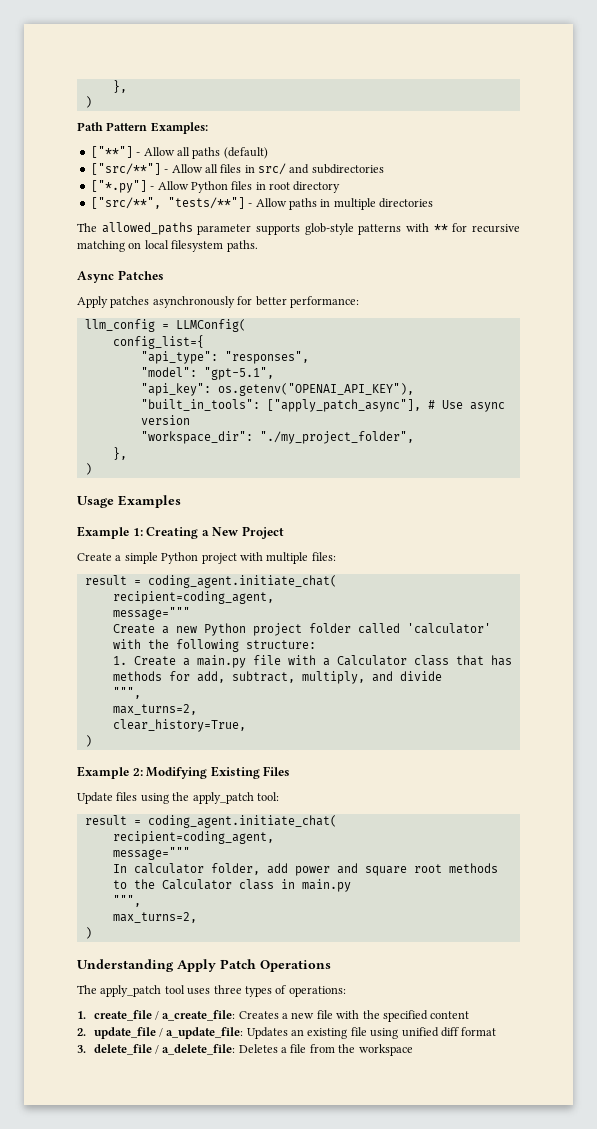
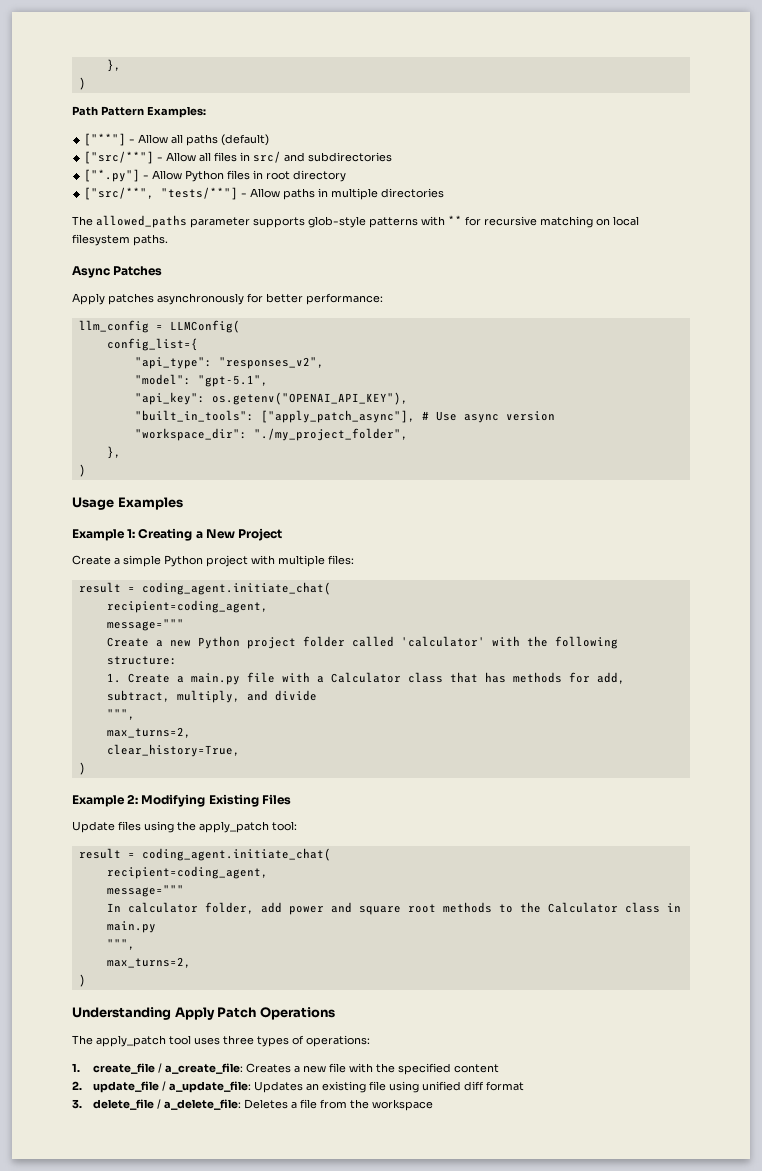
- "api_type": "responses",
+ "api_type": "responses_v2",

